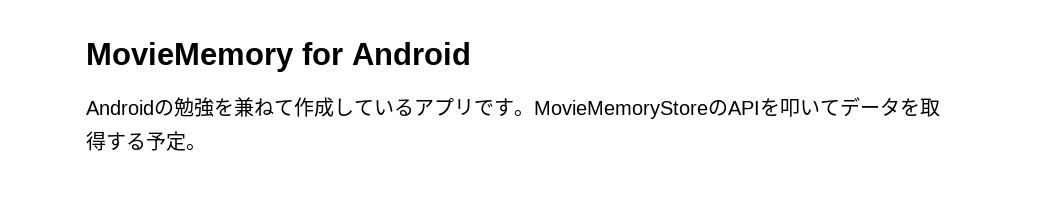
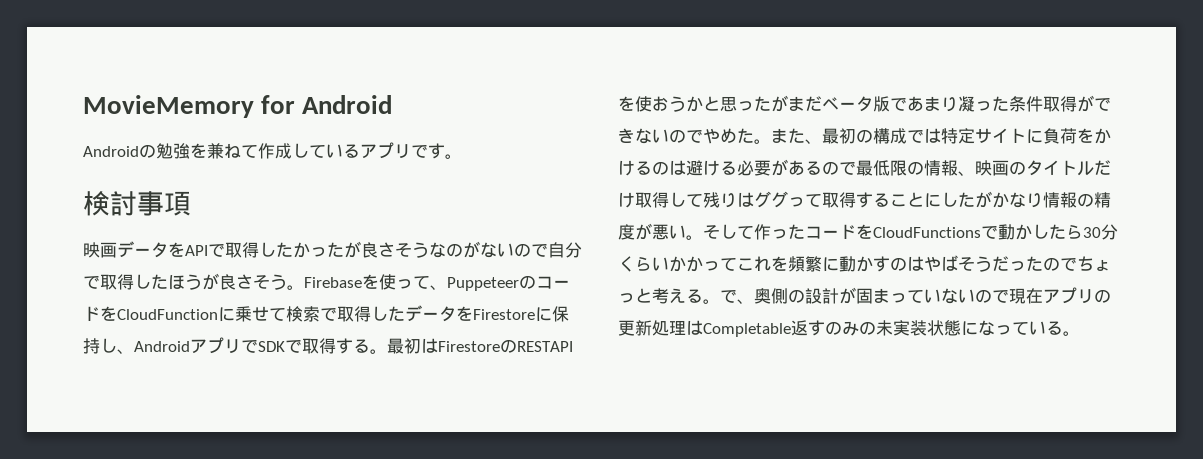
- Androidの勉強を兼ねて作成しているアプリです。MovieMemoryStoreのAPIを叩いてデータを取得する予定。
+ Androidの勉強を兼ねて作成しているアプリです。
+ 検討事項
+ 映画データをAPIで取得したかったが良さそうなのがないので自分で取得したほうが良さそう。Firebaseを使って、PuppeteerのコードをCloudFunctionに乗せて検索で取得したデータをFirestoreに保持し、AndroidアプリでSDKで取得する。最初はFirestoreのRESTAPIを使おうかと思ったがまだベータ版であまり凝った条件取得ができないのでやめた。また、最初の構成では特定サイトに負荷をかけるのは避ける必要があるので最低限の情報、映画のタイトルだけ取得して残りはググって取得することにしたがかなり情報の精度が悪い。そして作ったコードをCloudFunctionsで動かしたら30分くらいかかってこれを頻繁に動かすのはやばそうだったのでちょっと考える。で、奥側の設計が固まっていないので現在アプリの更新処理はCompletable返すのみの未実装状態になっている。

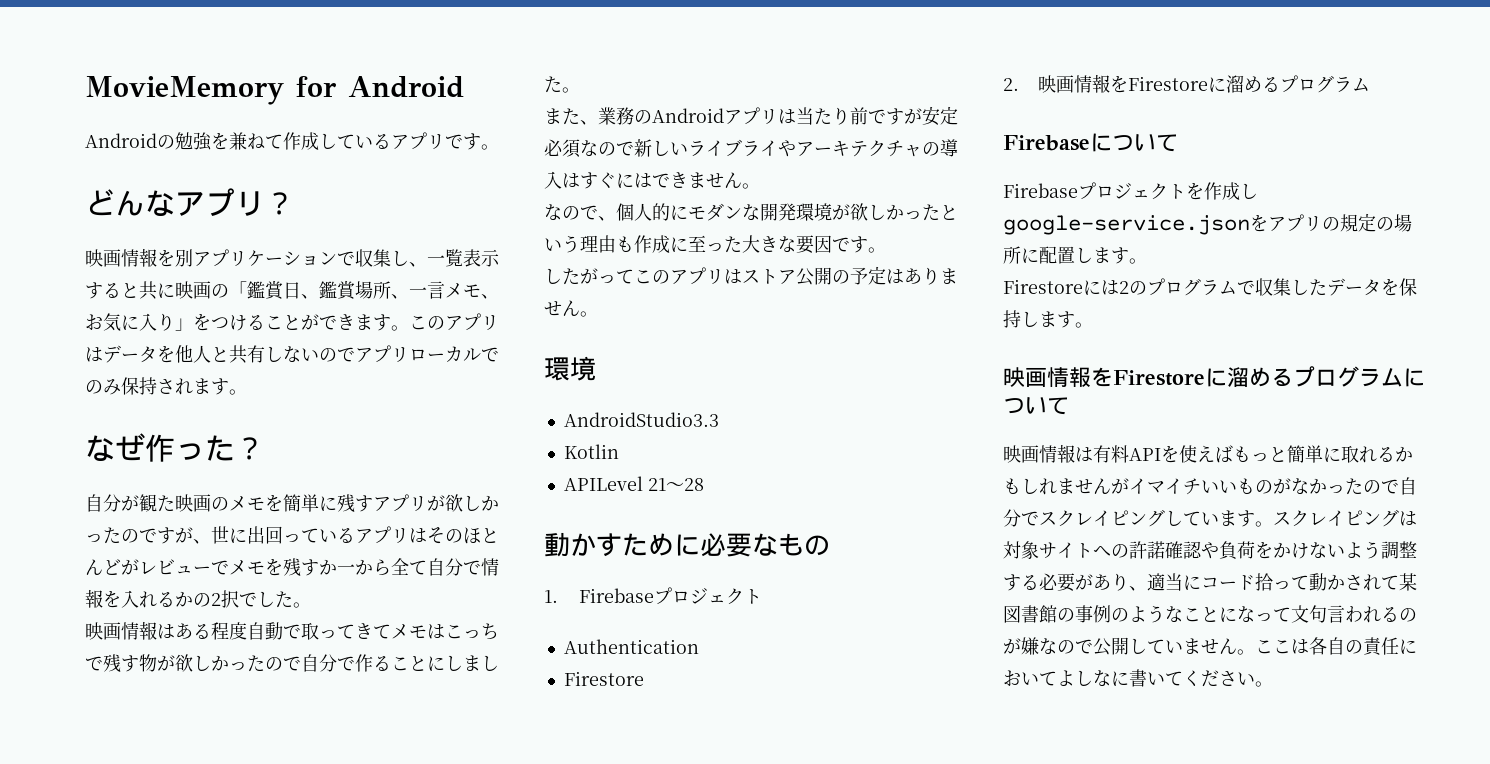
- 検討事項
- 映画データをAPIで取得したかったが良さそうなのがないので自分で取得したほうが良さそう。Firebaseを使って、PuppeteerのコードをCloudFunctionに乗せて検索で取得したデータをFirestoreに保持し、AndroidアプリでSDKで取得する。最初はFirestoreのRESTAPIを使おうかと思ったがまだベータ版であまり凝った条件取得ができないのでやめた。また、最初の構成では特定サイトに負荷をかけるのは避ける必要があるので最低限の情報、映画のタイトルだけ取得して残りはググって取得することにしたがかなり情報の精度が悪い。そして作ったコードをCloudFunctionsで動かしたら30分くらいかかってこれを頻繁に動かすのはやばそうだったのでちょっと考える。で、奥側の設計が固まっていないので現在アプリの更新処理はCompletable返すのみの未実装状態になっている。
+ どんなアプリ？
+ 映画情報を別アプリケーションで収集し、一覧表示すると共に映画の「鑑賞日、鑑賞場所、一言メモ、お気に入り」をつけることができます。このアプリはデータを他人と共有しないのでアプリローカルでのみ保持されます。
+ なぜ作った？
+ 自分が観た映画のメモを簡単に残すアプリが欲しかったのですが、世に出回っているアプリはそのほとんどがレビューでメモを残すか一から全て自分で情報を入れるかの2択でした。
+ 映画情報はある程度自動で取ってきてメモはこっちで残す物が欲しかったので自分で作ることにしました。
+ また、業務のAndroidアプリは当たり前ですが安定必須なので新しいライブライやアーキテクチャの導入はすぐにはできません。
+ なので、個人的にモダンな開発環境が欲しかったという理由も作成に至った大きな要因です。
+ したがってこのアプリはストア公開の予定はありません。
+ 環境
+ AndroidStudio3.3
+ Kotlin
+ APILevel 21〜28
+ 動かすために必要なもの
+ 1. Firebaseプロジェクト
+ Authentication
+ Firestore
+ 2.映画情報をFirestoreに溜めるプログラム
+ Firebaseについて
+ Firebaseプロジェクトを作成しgoogle-service.jsonをアプリの規定の場所に配置します。
+ Firestoreには2のプログラムで収集したデータを保持します。
+ 映画情報をFirestoreに溜めるプログラムについて
+ 映画情報は有料APIを使えばもっと簡単に取れるかもしれませんがイマイチいいものがなかったので自分でスクレイピングしています。スクレイピングは対象サイトへの許諾確認や負荷をかけないよう調整する必要があり、適当にコード拾って動かされて某図書館の事例のようなことになって文句言われるのが嫌なので公開していません。ここは各自の責任においてよしなに書いてください。

